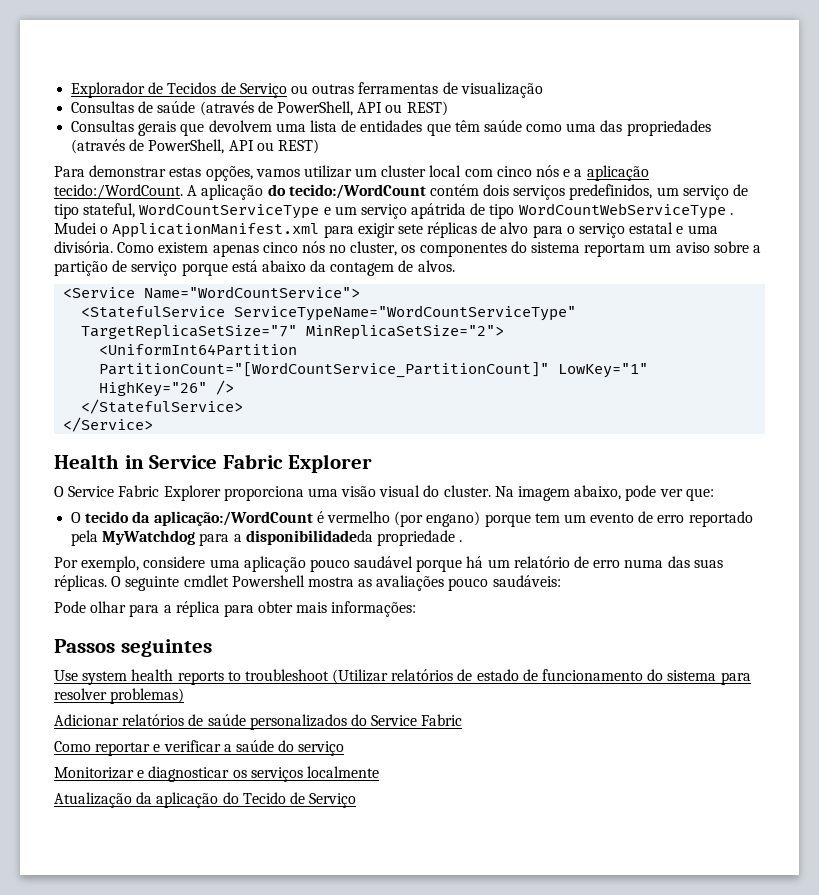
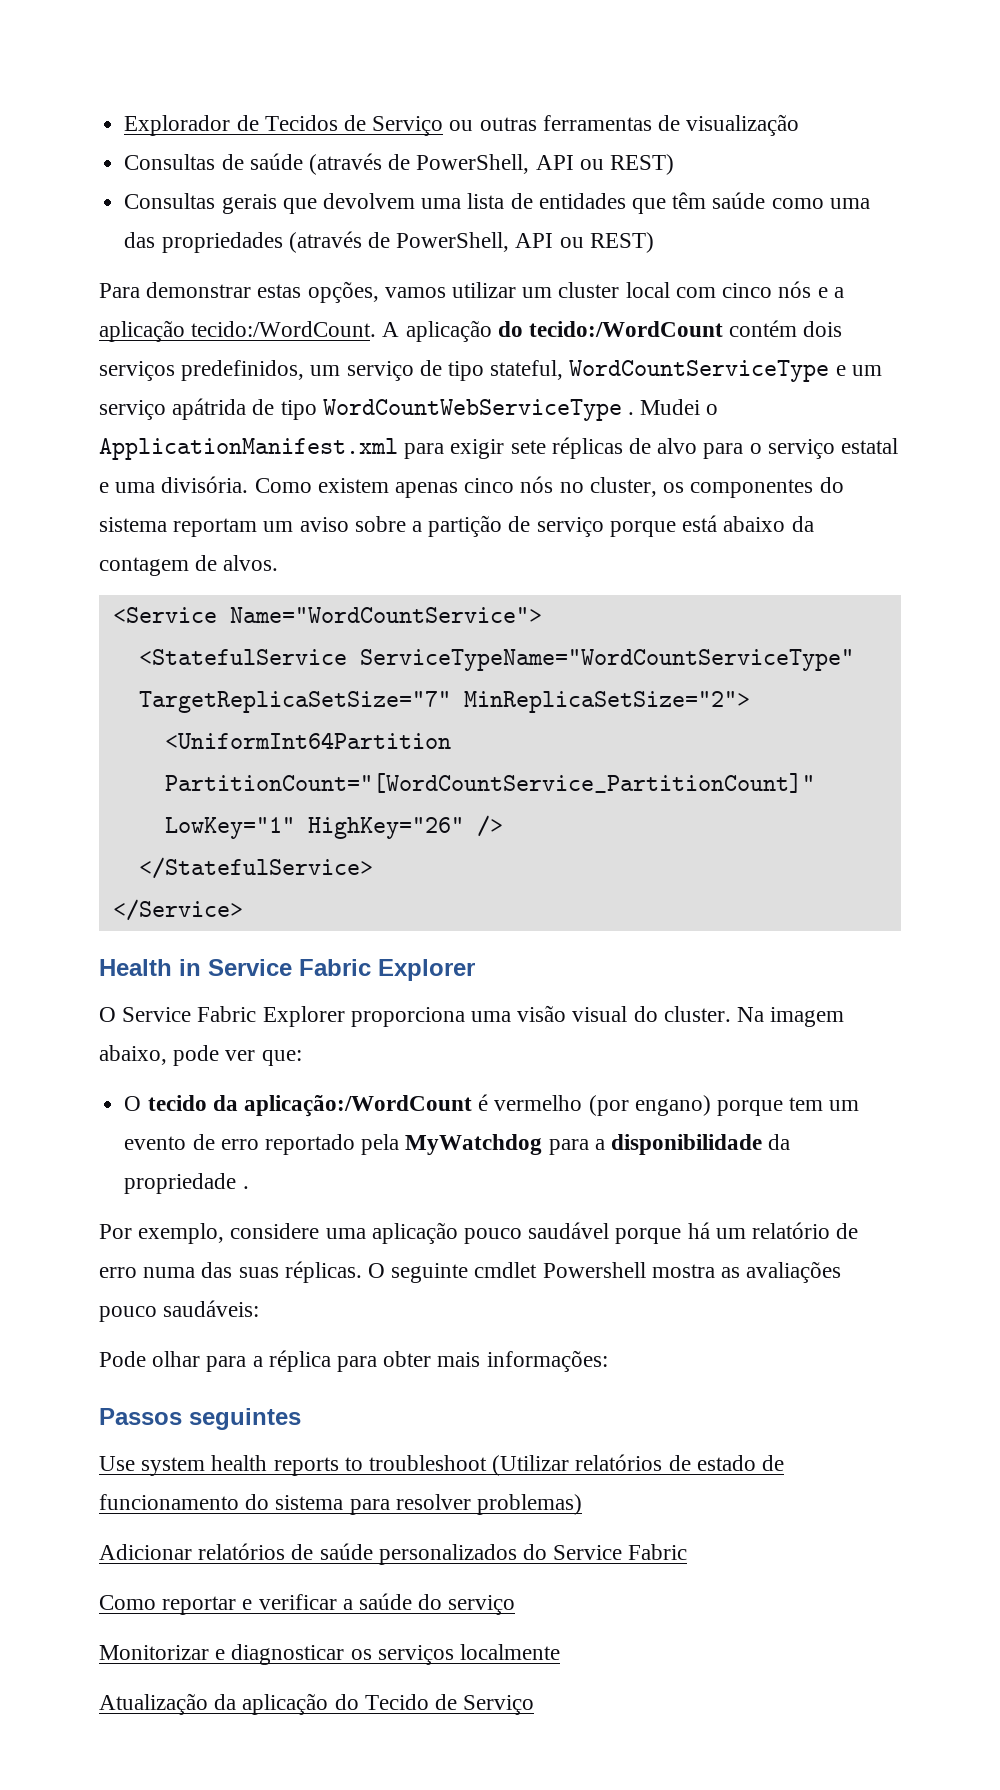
- O tecido da aplicação:/WordCount é vermelho (por engano) porque tem um evento de erro reportado pela MyWatchdog para a disponibilidadeda propriedade .
+ O tecido da aplicação:/WordCount é vermelho (por engano) porque tem um evento de erro reportado pela MyWatchdog para a disponibilidade da propriedade .

